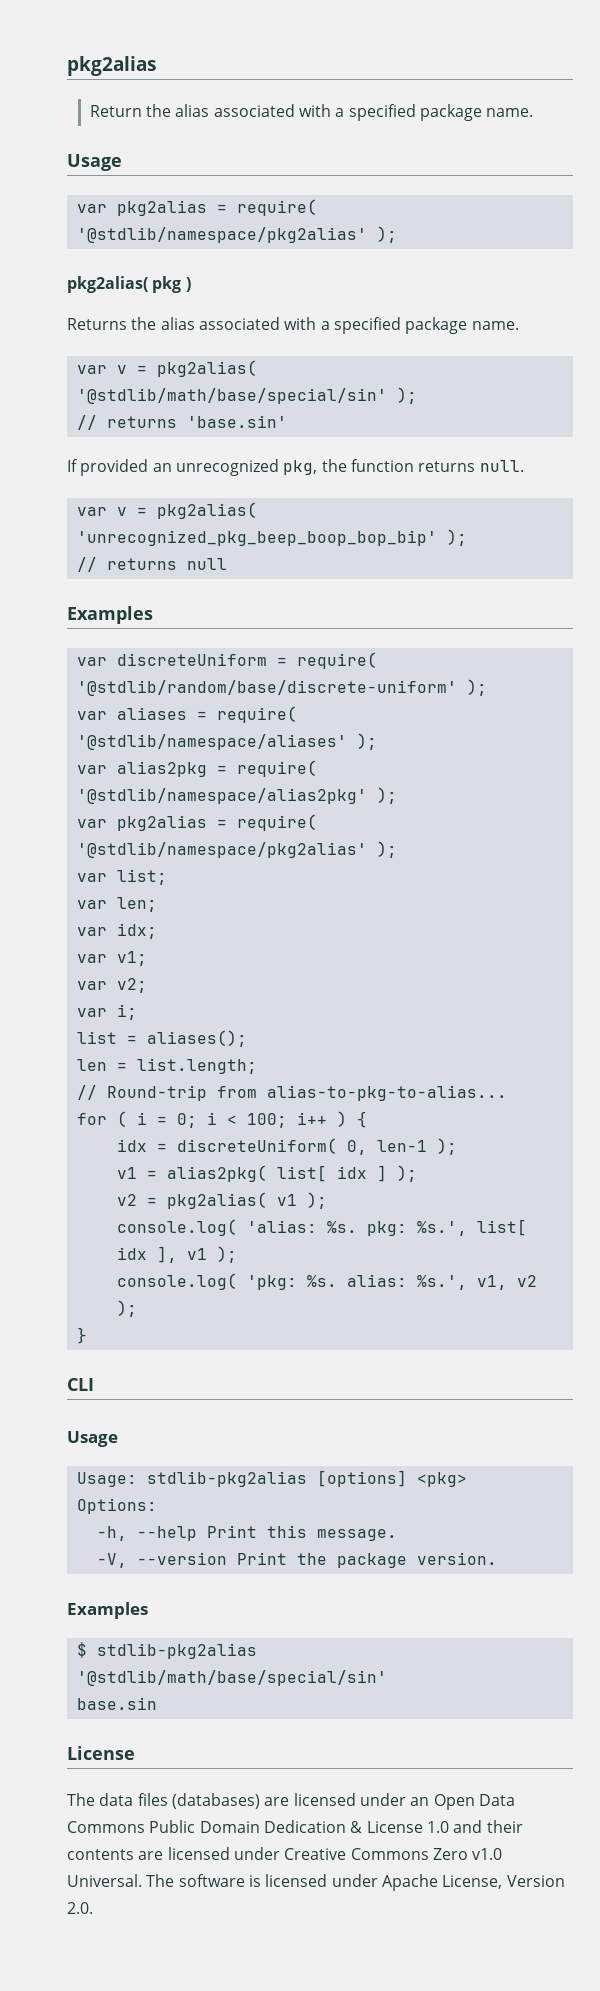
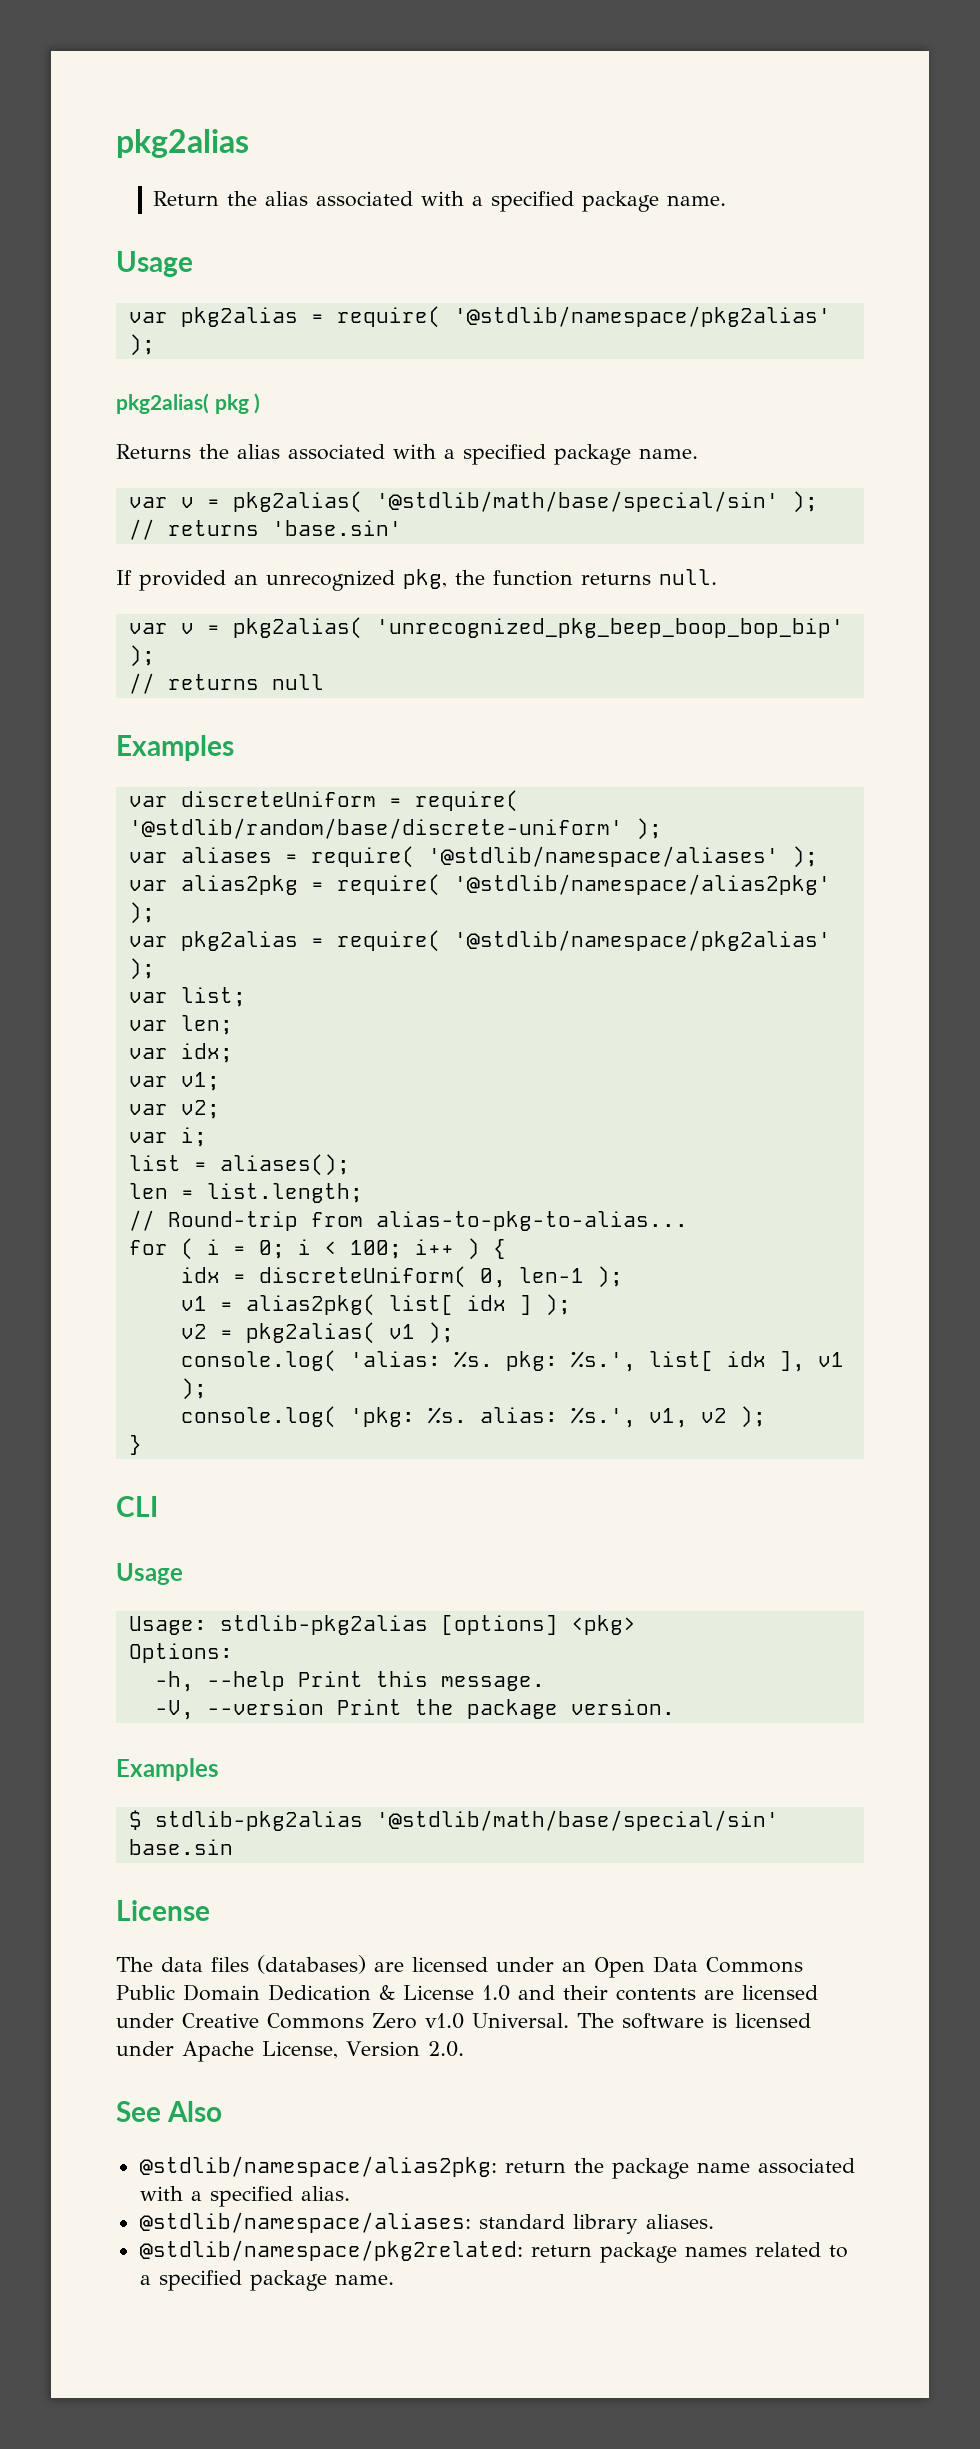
+ See Also
+ @stdlib/namespace/alias2pkg: return the package name associated with a specified alias.
+ @stdlib/namespace/aliases: standard library aliases.
+ @stdlib/namespace/pkg2related: return package names related to a specified package name.

